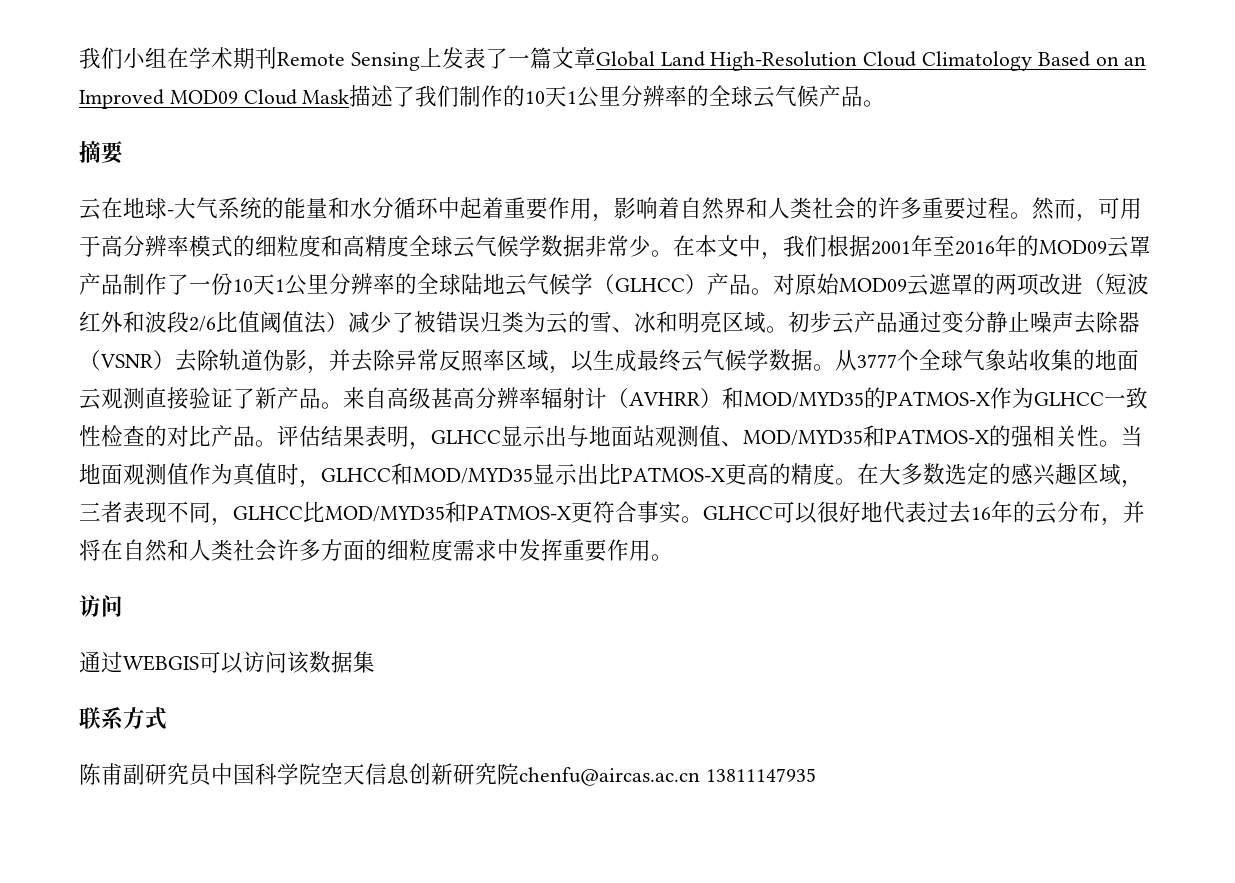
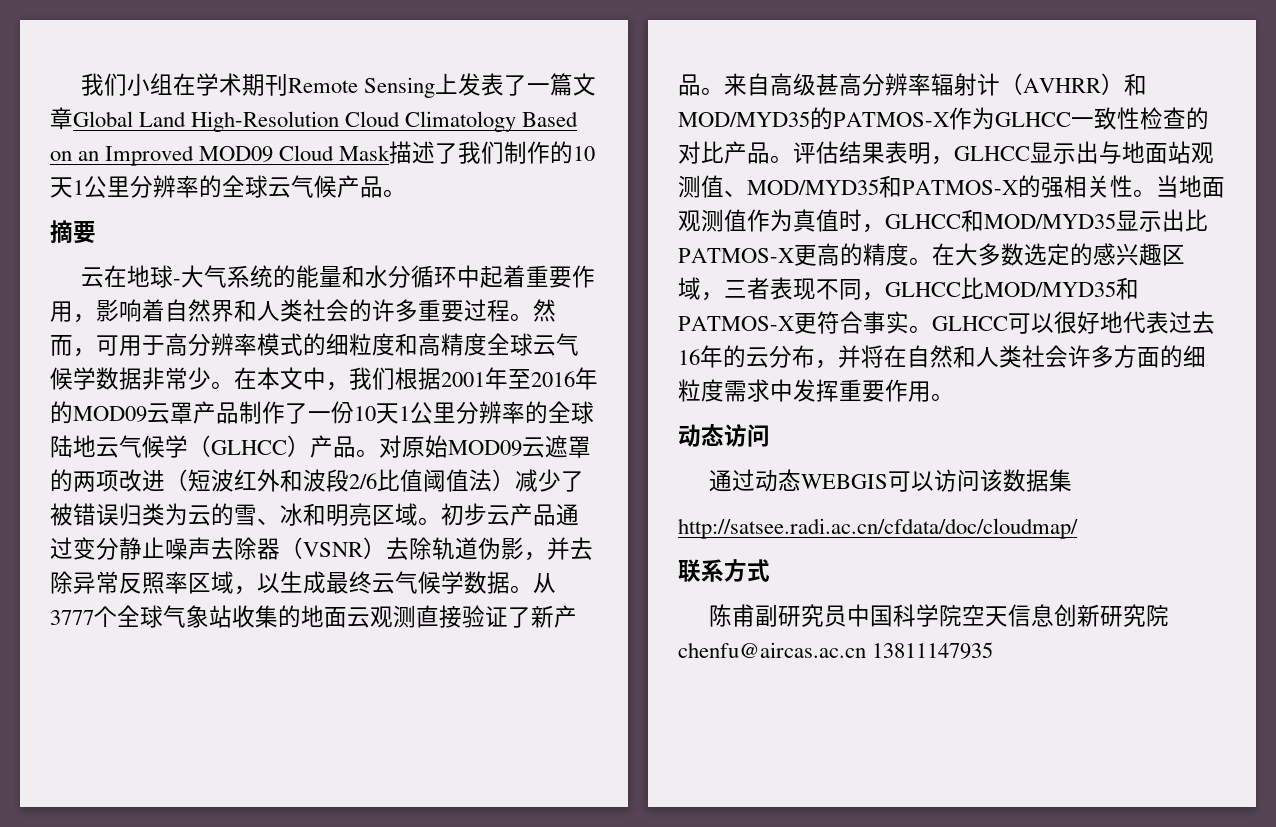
  GLHCC可以很好地代表过去16年的云分布，并将在自然和人类社会许多方面的细粒度需求中发挥重要作用。
- 访问
+ 动态访问
- 通过WEBGIS可以访问该数据集
+ 通过动态WEBGIS可以访问该数据集
+ http://satsee.radi.ac.cn/cfdata/doc/cloudmap/

